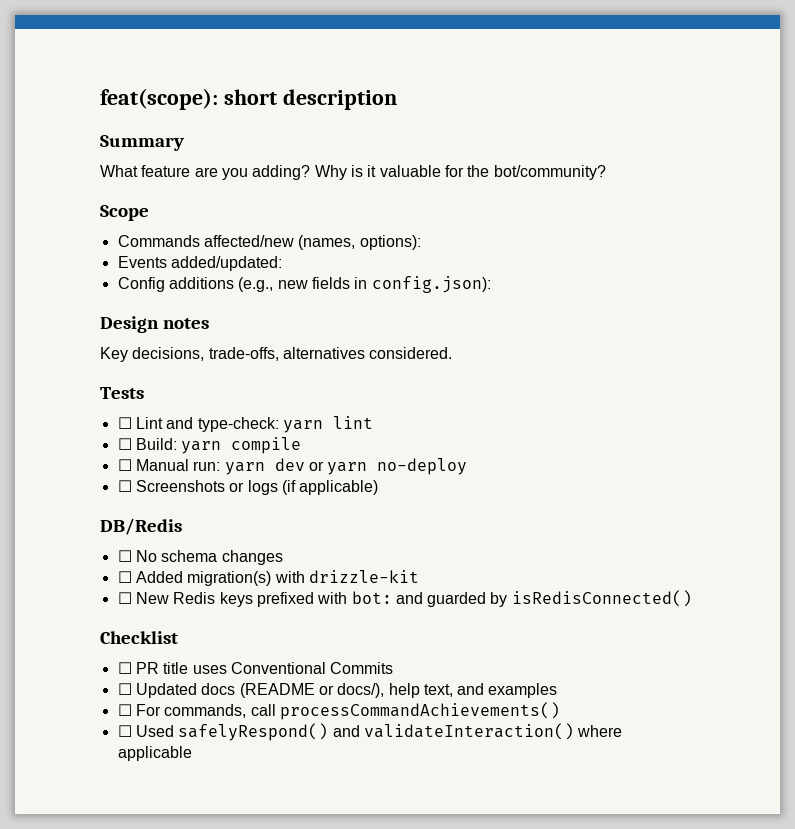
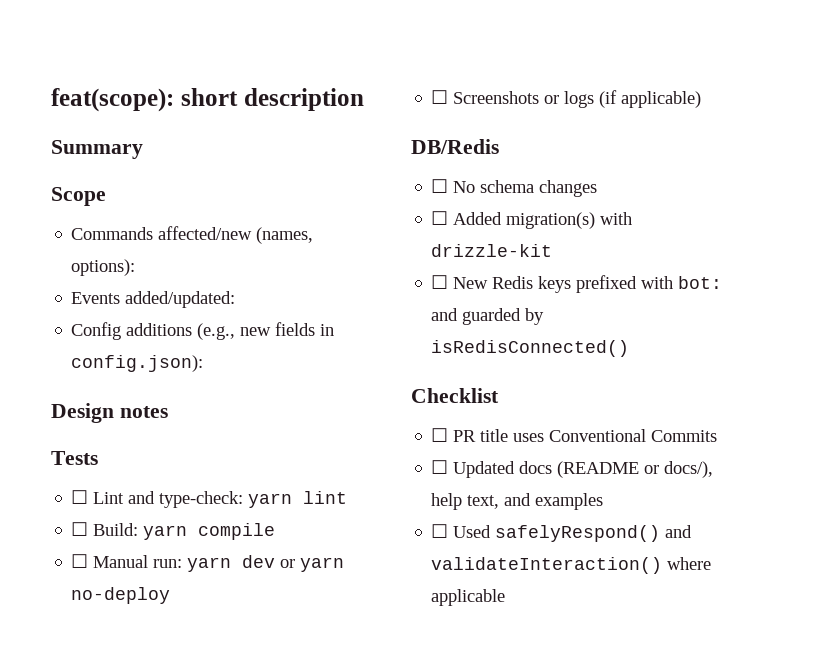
- What feature are you adding? Why is it valuable for the bot/community?
- Key decisions, trade-offs, alternatives considered.
- ☐ For commands, call processCommandAchievements()

